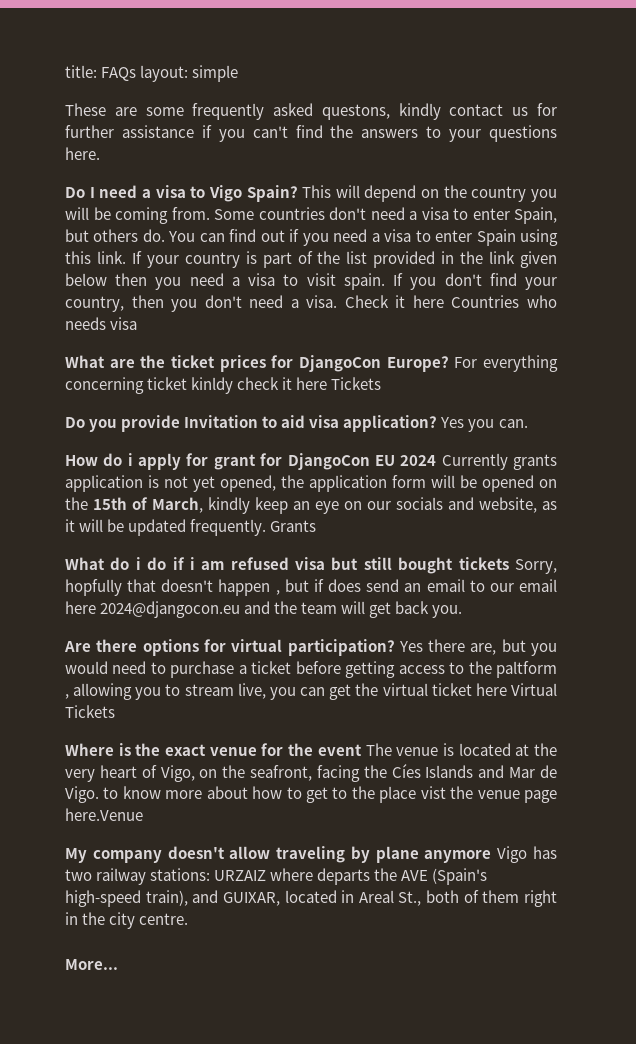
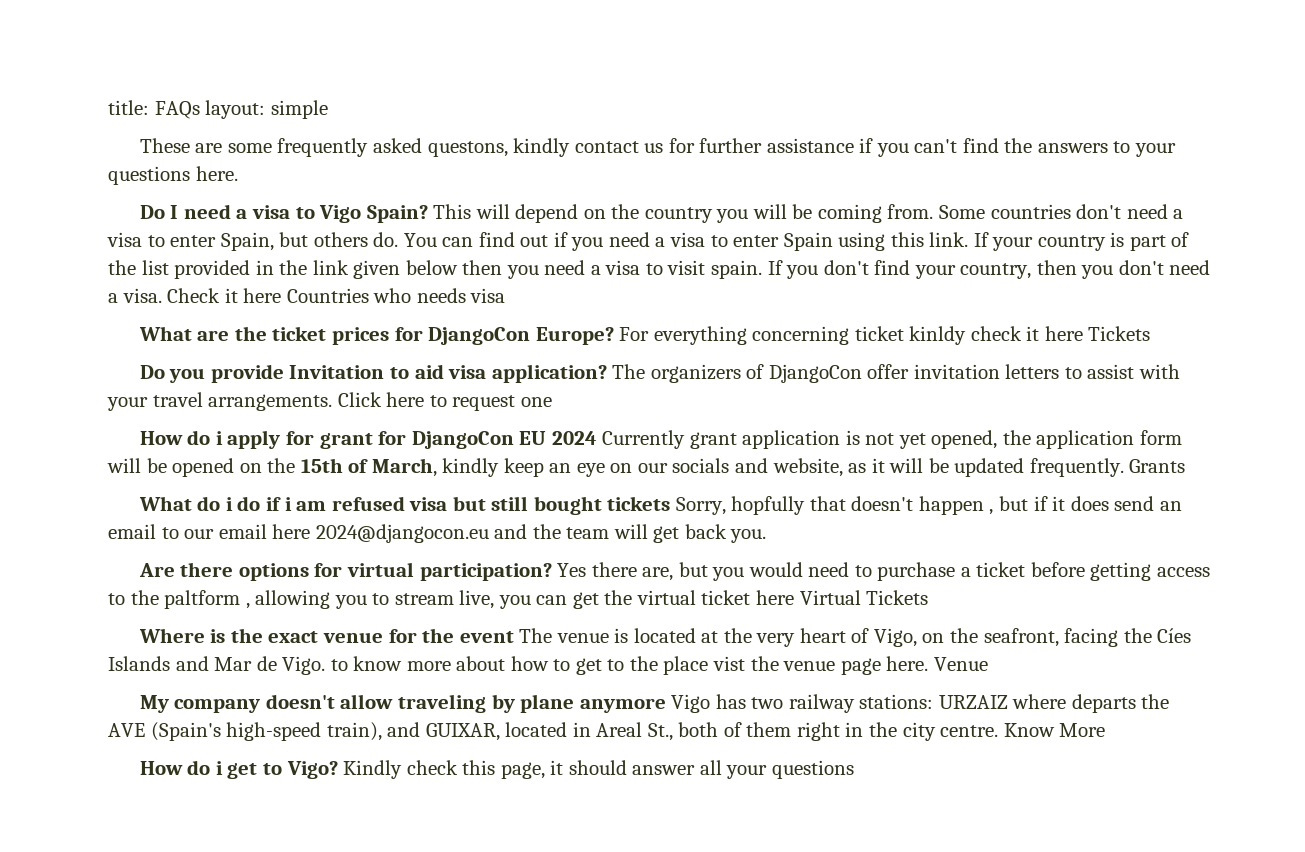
- Yes you can.
+ The organizers of DjangoCon offer invitation letters to assist with your travel arrangements. Click here to request one
- How do i apply for grant for DjangoCon EU 2024 Currently grants application is not yet opened, the application form will be opened on the 15th of March, kindly keep an eye on our socials and website, as it will be updated frequently.
+ How do i apply for grant for DjangoCon EU 2024 Currently grant application is not yet opened, the application form will be opened on the 15th of March, kindly keep an eye on our socials and website, as it will be updated frequently.
- What do i do if i am refused visa but still bought tickets Sorry, hopfully that doesn't happen , but if does send an email to our email here 2024@djangocon.eu and the team will get back you.
+ What do i do if i am refused visa but still bought tickets Sorry, hopfully that doesn't happen , but if it does send an email to our email here 2024@djangocon.eu and the team will get back you.
- Where is the exact venue for the event The venue is located at the very heart of Vigo, on the seafront, facing the Cíes Islands and Mar de Vigo. to know more about how to get to the place vist the venue page here.Venue
+ Where is the exact venue for the event The venue is located at the very heart of Vigo, on the seafront, facing the Cíes Islands and Mar de Vigo. to know more about how to get to the place vist the venue page here. Venue
- My company doesn't allow traveling by plane anymore Vigo has two railway stations: URZAIZ where departs the AVE (Spain's high-speed train), and GUIXAR, located in Areal St., both of them right in the city centre.
- More...
+ My company doesn't allow traveling by plane anymore Vigo has two railway stations: URZAIZ where departs the AVE (Spain's high-speed train), and GUIXAR, located in Areal St., both of them right in the city centre. Know More
+ How do i get to Vigo? Kindly check this page, it should answer all your questions

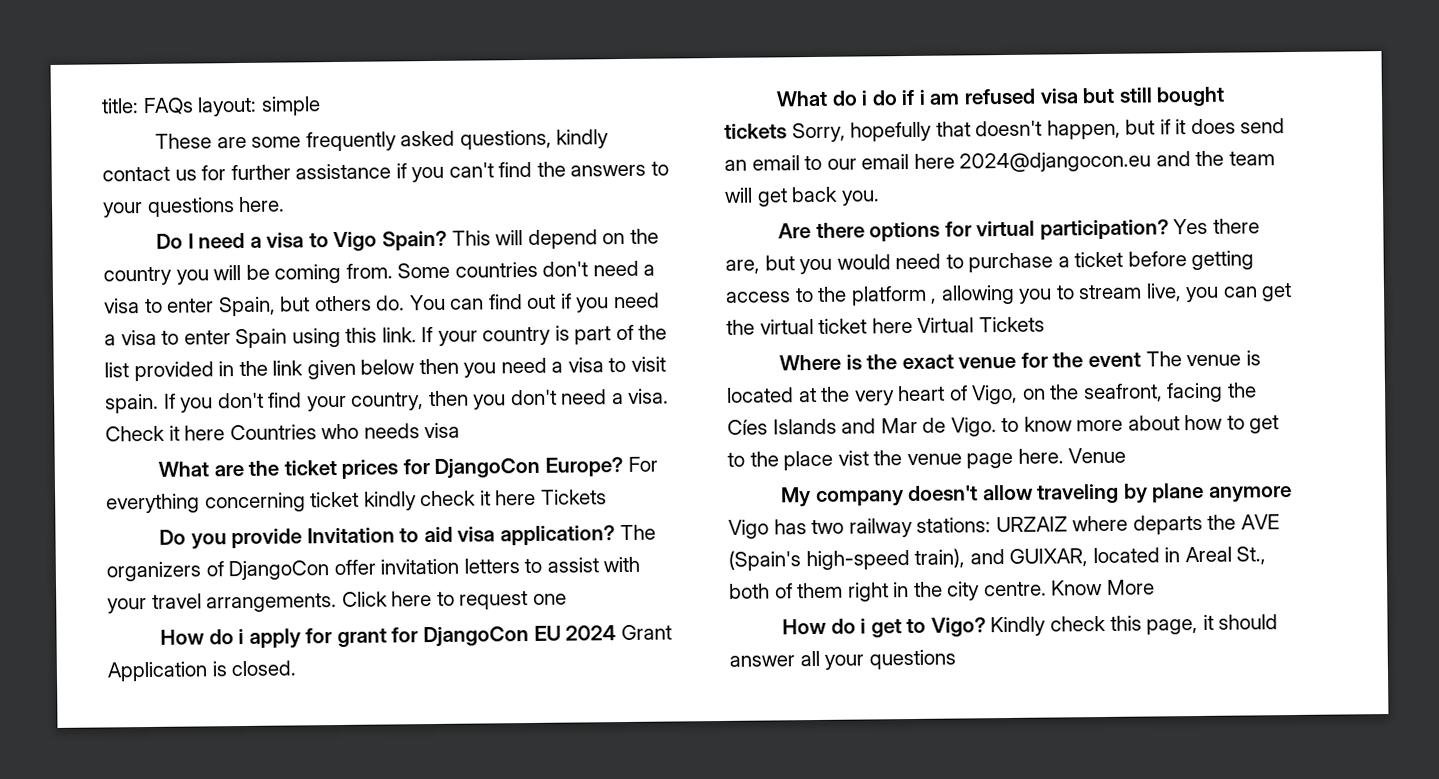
- These are some frequently asked questons, kindly contact us for further assistance if you can't find the answers to your questions here.
+ These are some frequently asked questions, kindly contact us for further assistance if you can't find the answers to your questions here.
- For everything concerning ticket kinldy check it here Tickets
+ For everything concerning ticket kindly check it here Tickets
- How do i apply for grant for DjangoCon EU 2024 Currently grant application is not yet opened, the application form will be opened on the 15th of March, kindly keep an eye on our socials and website, as it will be updated frequently. Grants
+ How do i apply for grant for DjangoCon EU 2024 Grant Application is closed.
- What do i do if i am refused visa but still bought tickets Sorry, hopfully that doesn't happen , but if it does send an email to our email here 2024@djangocon.eu and the team will get back you.
+ What do i do if i am refused visa but still bought tickets Sorry, hopefully that doesn't happen, but if it does send an email to our email here 2024@djangocon.eu and the team will get back you.
- Yes there are, but you would need to purchase a ticket before getting access to the paltform , allowing you to stream live, you can get the virtual ticket here Virtual Tickets
+ Yes there are, but you would need to purchase a ticket before getting access to the platform , allowing you to stream live, you can get the virtual ticket here Virtual Tickets

